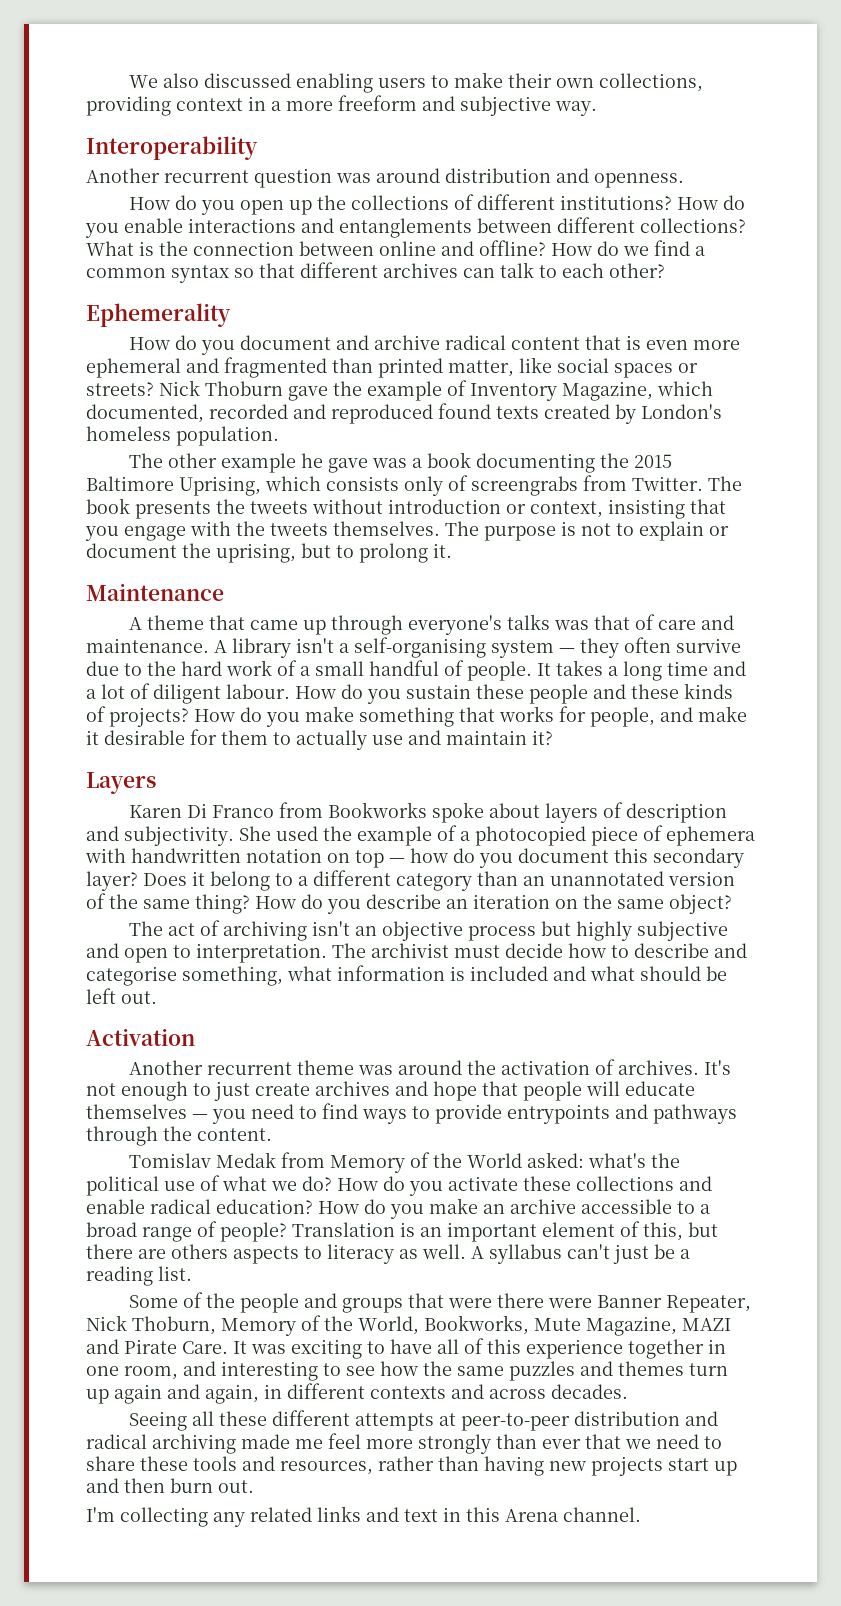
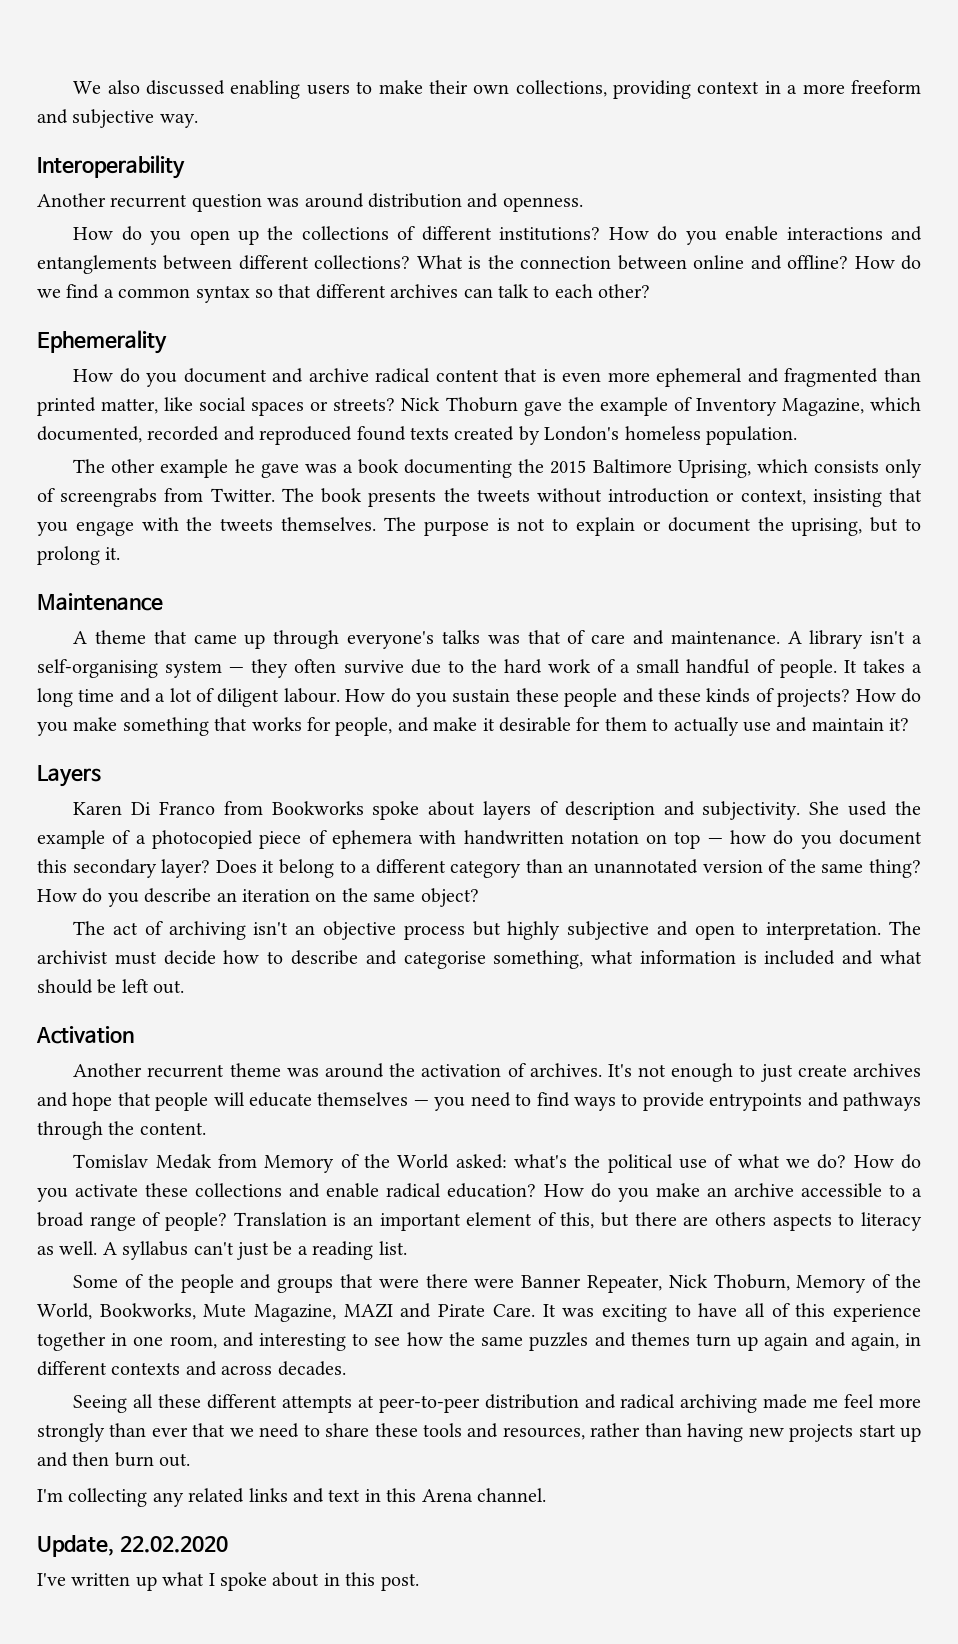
+ Update, 22.02.2020
+ I've written up what I spoke about in this post.

